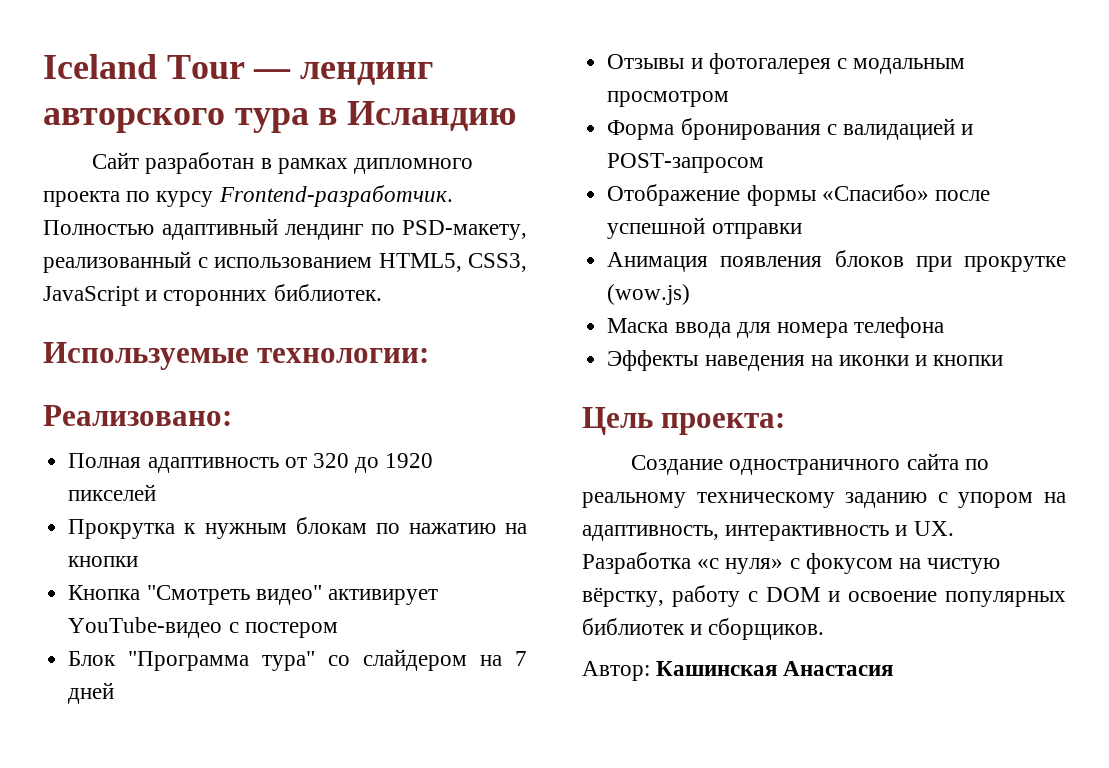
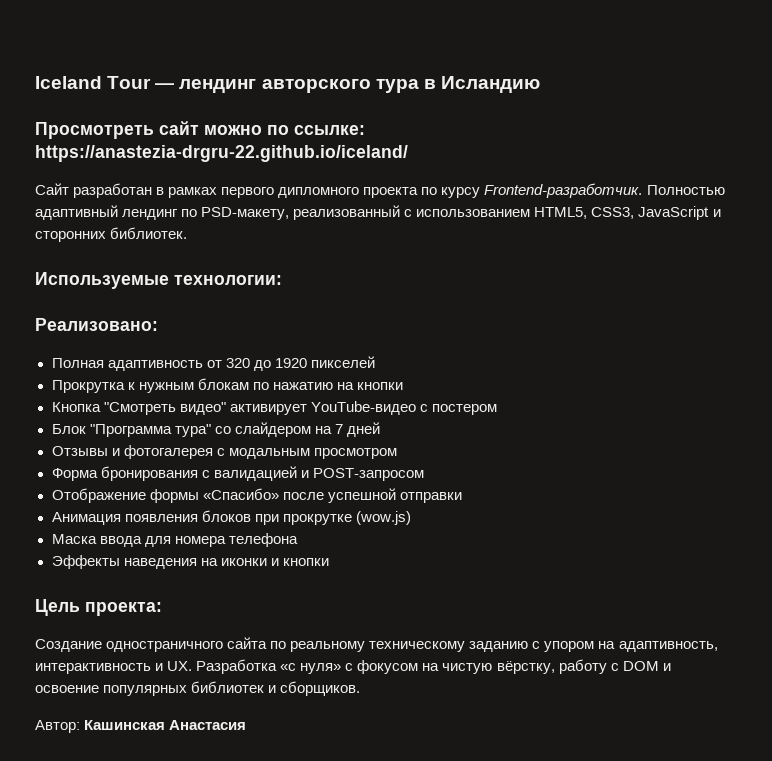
+ Просмотреть сайт можно по ссылке: https://anastezia-drgru-22.github.io/iceland/
- Сайт разработан в рамках дипломного проекта по курсу Frontend-разработчик.
+ Сайт разработан в рамках первого дипломного проекта по курсу Frontend-разработчик.

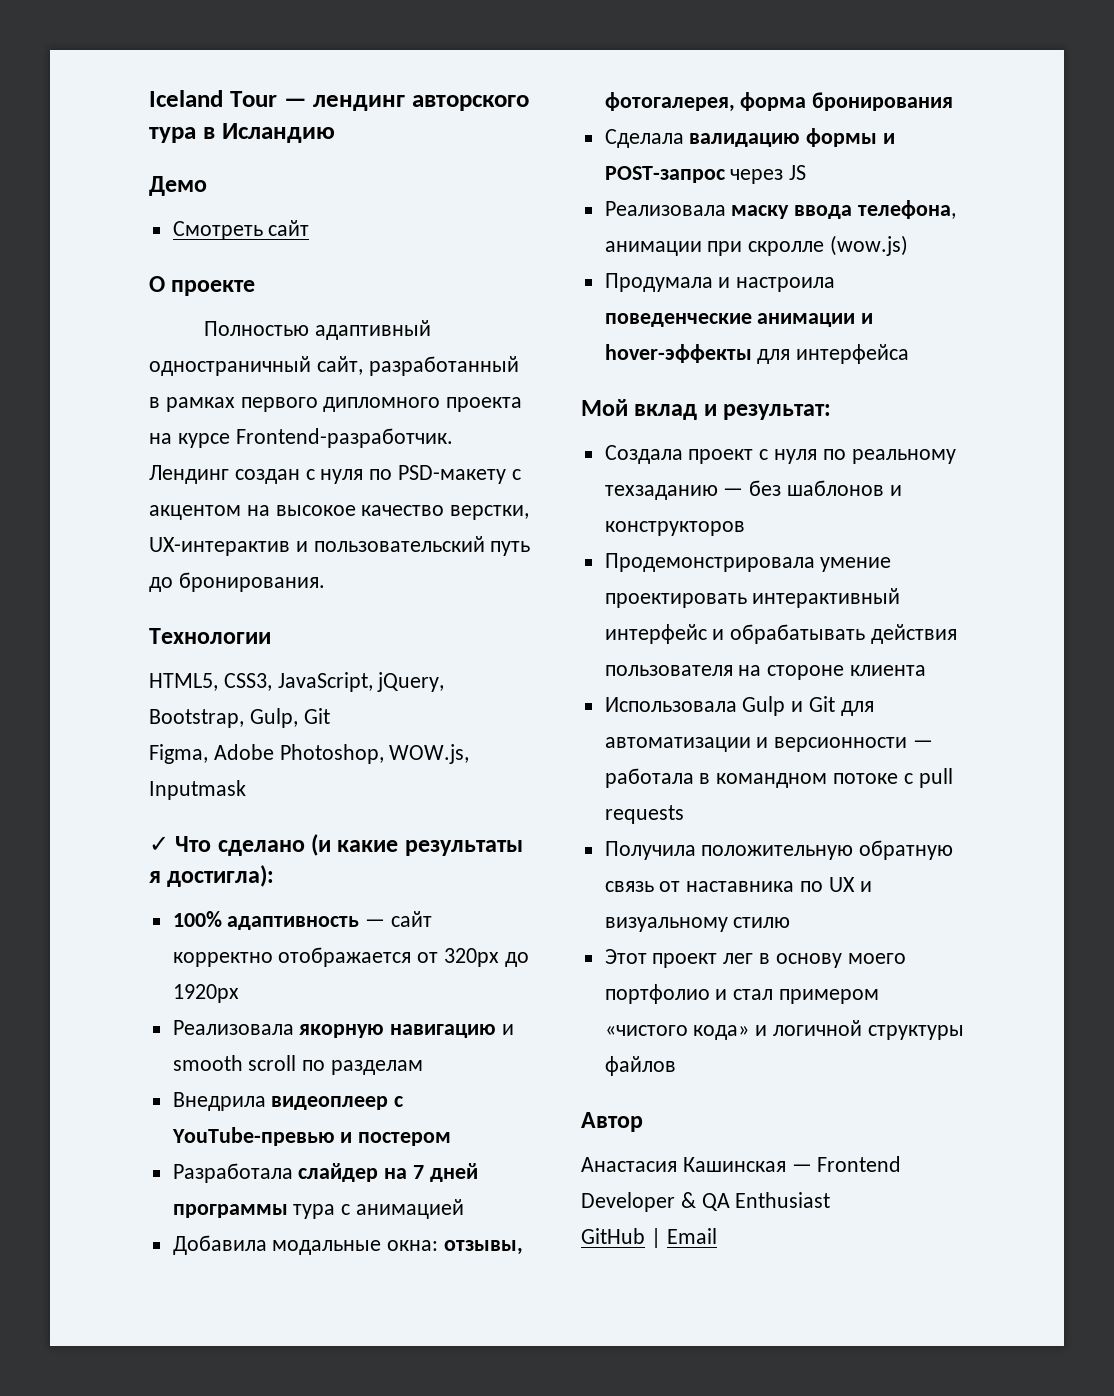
- Просмотреть сайт можно по ссылке: https://anastezia-drgru-22.github.io/iceland/
- Сайт разработан в рамках первого дипломного проекта по курсу Frontend-разработчик. Полностью адаптивный лендинг по PSD-макету, реализованный с использованием HTML5, CSS3, JavaScript и сторонних библиотек.
- Используемые технологии:
- Реализовано:
- Полная адаптивность от 320 до 1920 пикселей
- Прокрутка к нужным блокам по нажатию на кнопки
- Кнопка "Смотреть видео" активирует YouTube-видео с постером
- Блок "Программа тура" со слайдером на 7 дней
- Отзывы и фотогалерея с модальным просмотром
- Форма бронирования с валидацией и POST-запросом
- Отображение формы «Спасибо» после успешной отправки
- Анимация появления блоков при прокрутке (wow.js)
- Маска ввода для номера телефона
- Эффекты наведения на иконки и кнопки
- Цель проекта:
- Создание одностраничного сайта по реальному техническому заданию с упором на адаптивность, интерактивность и UX. Разработка «с нуля» с фокусом на чистую вёрстку, работу с DOM и освоение популярных библиотек и сборщиков.
- Автор: Кашинская Анастасия
+ Демо
+ Смотреть сайт
+ О проекте
+ Полностью адаптивный одностраничный сайт, разработанный в рамках первого дипломного проекта на курсе Frontend-разработчик. Лендинг создан с нуля по PSD-макету с акцентом на высокое качество верстки, UX-интерактив и пользовательский путь до бронирования.
+ Технологии
+ HTML5, CSS3, JavaScript, jQuery, Bootstrap, Gulp, Git
+ Figma, Adobe Photoshop, WOW.js, Inputmask
+ ✓ Что сделано (и какие результаты я достигла):
+ 100% адаптивность — сайт корректно отображается от 320px до 1920px
+ Реализовала якорную навигацию и smooth scroll по разделам
+ Внедрила видеоплеер с YouTube-превью и постером
+ Разработала слайдер на 7 дней программы тура с анимацией
+ Добавила модальные окна: отзывы, фотогалерея, форма бронирования
+ Сделала валидацию формы и POST-запрос через JS
+ Реализовала маску ввода телефона, анимации при скролле (wow.js)
+ Продумала и настроила поведенческие анимации и hover-эффекты для интерфейса
+ Мой вклад и результат:
+ Создала проект с нуля по реальному техзаданию — без шаблонов и конструкторов
+ Продемонстрировала умение проектировать интерактивный интерфейс и обрабатывать действия пользователя на стороне клиента
+ Использовала Gulp и Git для автоматизации и версионности — работала в командном потоке с pull requests
+ Получила положительную обратную связь от наставника по UX и визуальному стилю
+ Этот проект лег в основу моего портфолио и стал примером «чистого кода» и логичной структуры файлов
+ Автор
+ Анастасия Кашинская — Frontend Developer & QA Enthusiast
+ GitHub | Email

